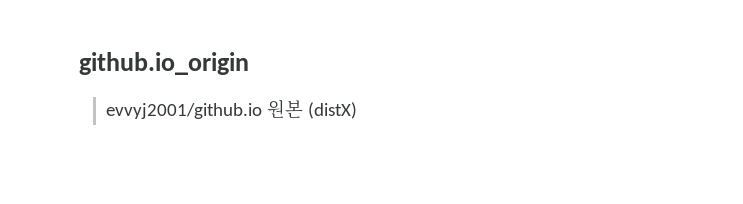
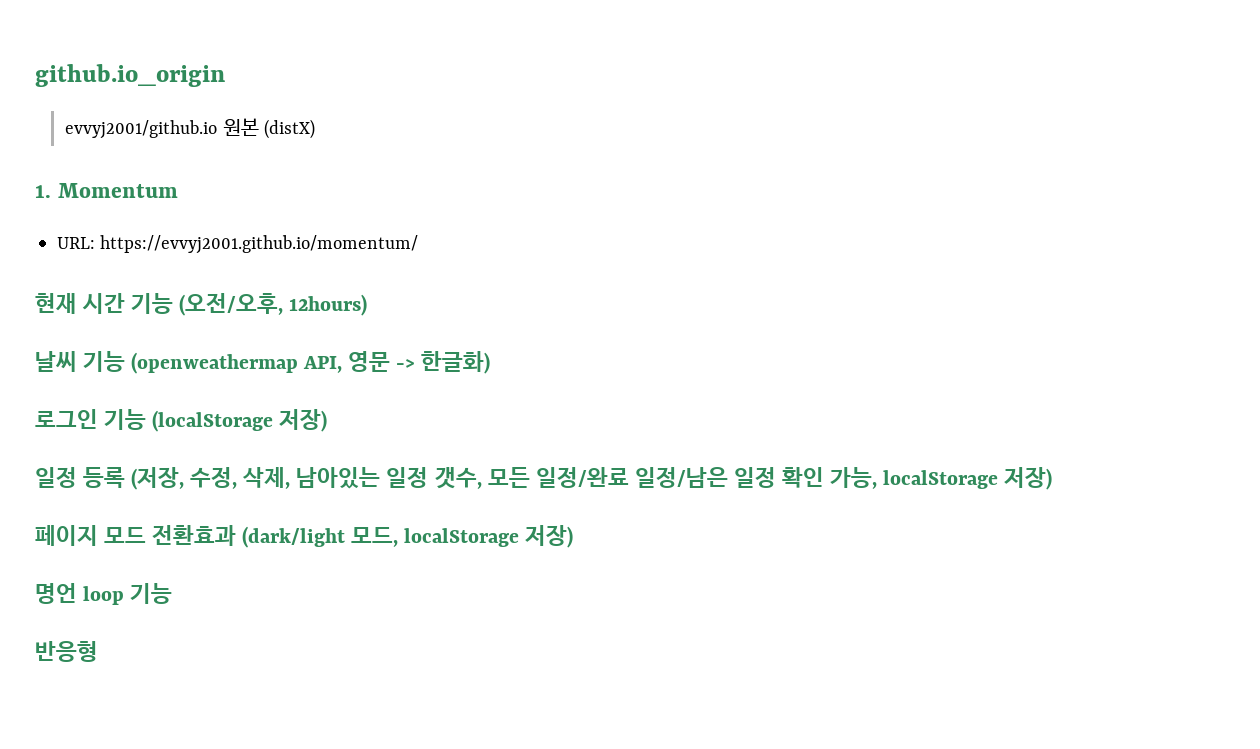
+ 1. Momentum
+ URL: https://evvyj2001.github.io/momentum/
+ 현재 시간 기능 (오전/오후, 12hours)
+ 날씨 기능 (openweathermap API, 영문 -> 한글화)
+ 로그인 기능 (localStorage 저장)
+ 일정 등록 (저장, 수정, 삭제, 남아있는 일정 갯수, 모든 일정/완료 일정/남은 일정 확인 가능, localStorage 저장)
+ 페이지 모드 전환효과 (dark/light 모드, localStorage 저장)
+ 명언 loop 기능
+ 반응형

